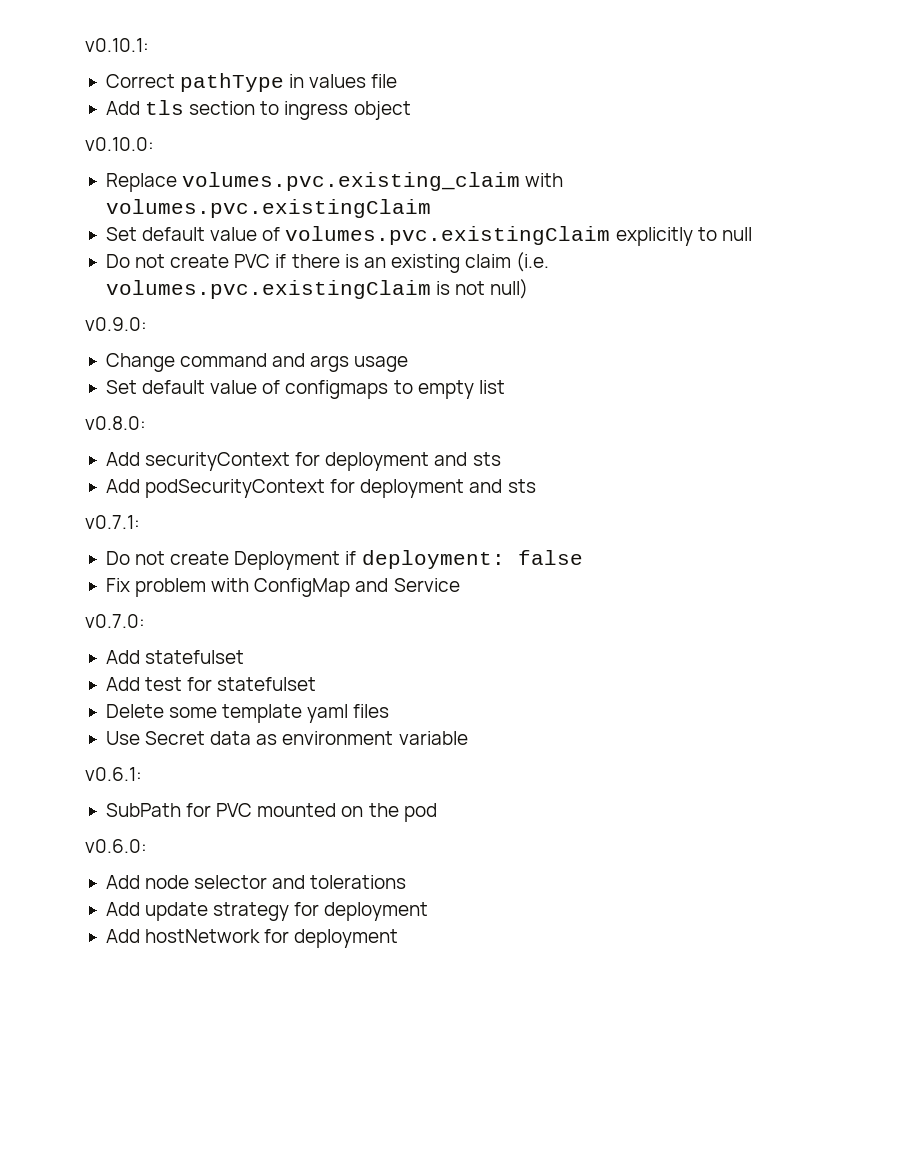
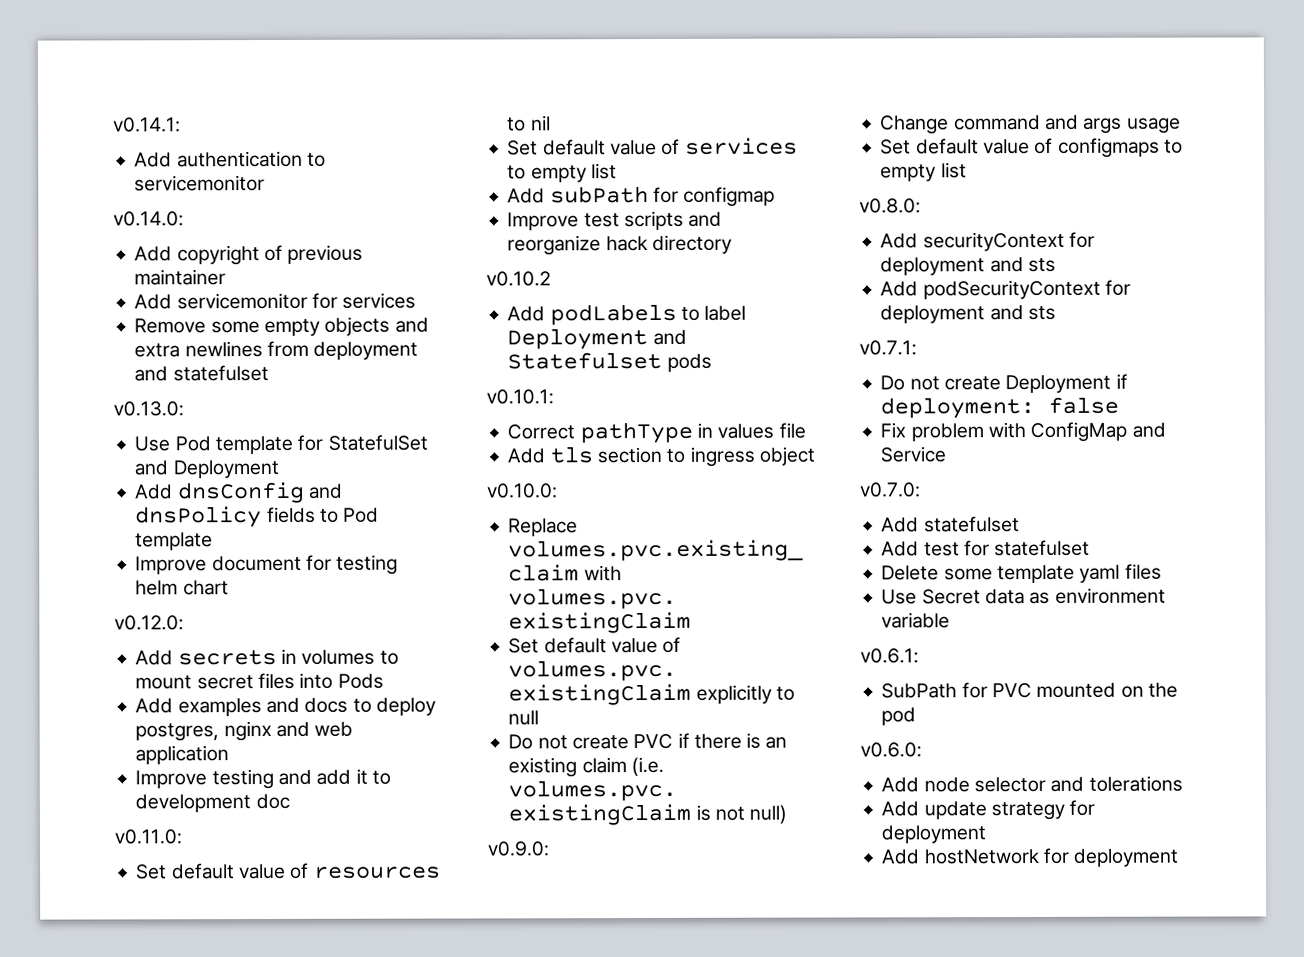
+ v0.14.1:
+ Add authentication to servicemonitor
+ v0.14.0:
+ Add copyright of previous maintainer
+ Add servicemonitor for services
+ Remove some empty objects and extra newlines from deployment and statefulset
+ v0.13.0:
+ Use Pod template for StatefulSet and Deployment
+ Add dnsConfig and dnsPolicy fields to Pod template
+ Improve document for testing helm chart
+ v0.12.0:
+ Add secrets in volumes to mount secret files into Pods
+ Add examples and docs to deploy postgres, nginx and web application
+ Improve testing and add it to development doc
+ v0.11.0:
+ Set default value of resources to nil
+ Set default value of services to empty list
+ Add subPath for configmap
+ Improve test scripts and reorganize hack directory
+ v0.10.2
+ Add podLabels to label Deployment and Statefulset pods

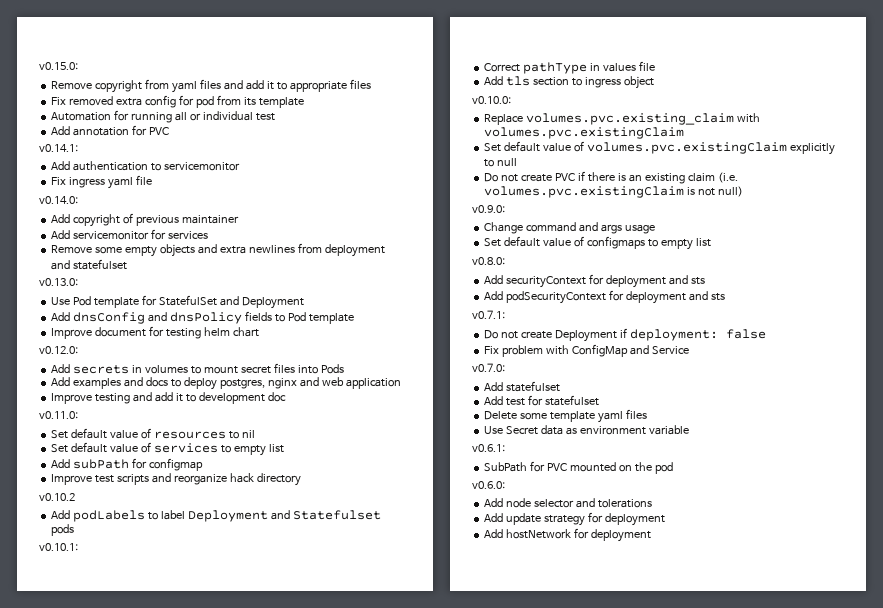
+ v0.15.0:
+ Remove copyright from yaml files and add it to appropriate files
+ Fix removed extra config for pod from its template
+ Automation for running all or individual test
+ Add annotation for PVC
+ Fix ingress yaml file

